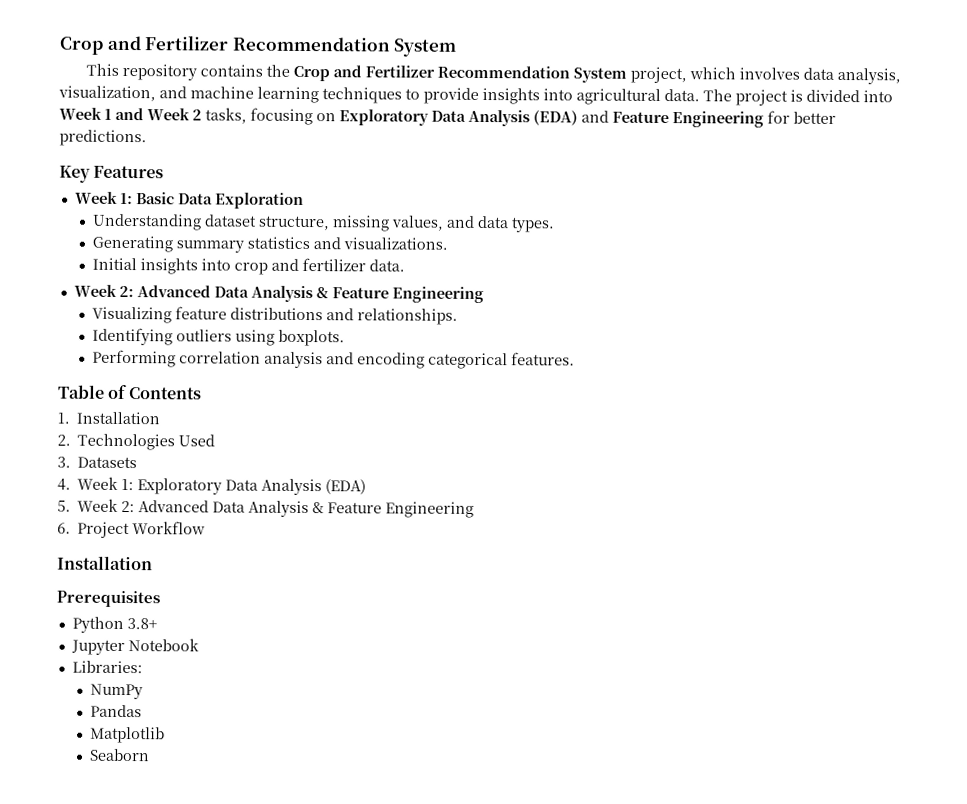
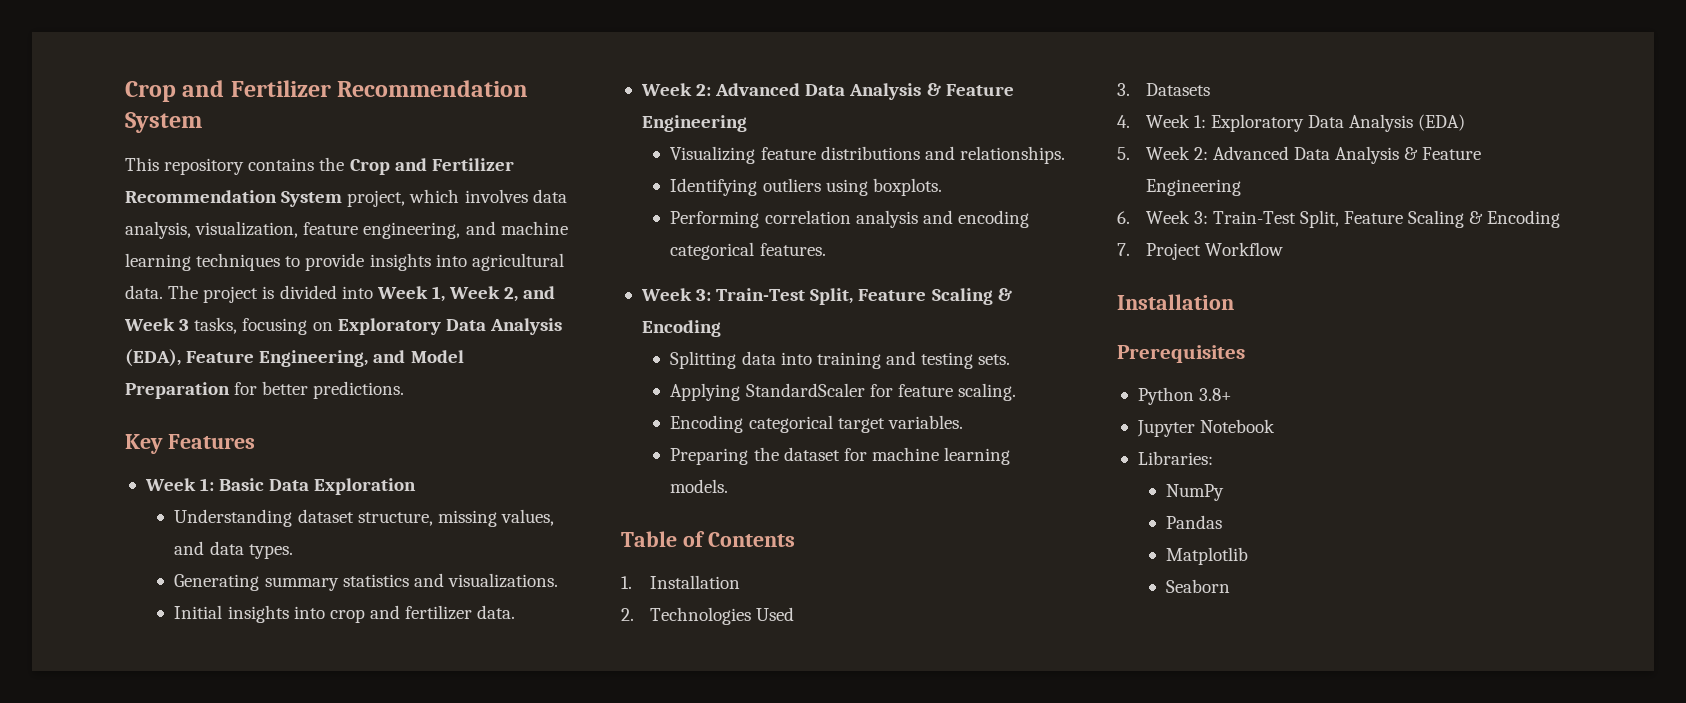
- This repository contains the Crop and Fertilizer Recommendation System project, which involves data analysis, visualization, and machine learning techniques to provide insights into agricultural data.
+ This repository contains the Crop and Fertilizer Recommendation System project, which involves data analysis, visualization, feature engineering, and machine learning techniques to provide insights into agricultural data.
- The project is divided into Week 1 and Week 2 tasks, focusing on Exploratory Data Analysis (EDA) and Feature Engineering for better predictions.
+ The project is divided into Week 1, Week 2, and Week 3 tasks, focusing on Exploratory Data Analysis (EDA), Feature Engineering, and Model Preparation for better predictions.
  Performing correlation analysis and encoding categorical features.
+ Week 3: Train-Test Split, Feature Scaling & Encoding
+ Splitting data into training and testing sets.
+ Applying StandardScaler for feature scaling.
+ Encoding categorical target variables.
+ Preparing the dataset for machine learning models.
- 6. Project Workflow
+ 6. Week 3: Train-Test Split, Feature Scaling & Encoding
+ 7. Project Workflow

